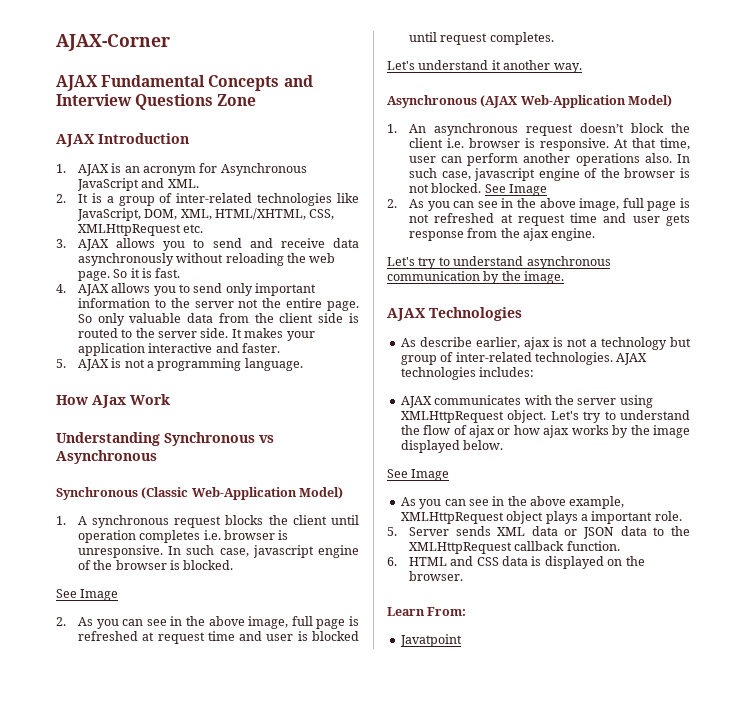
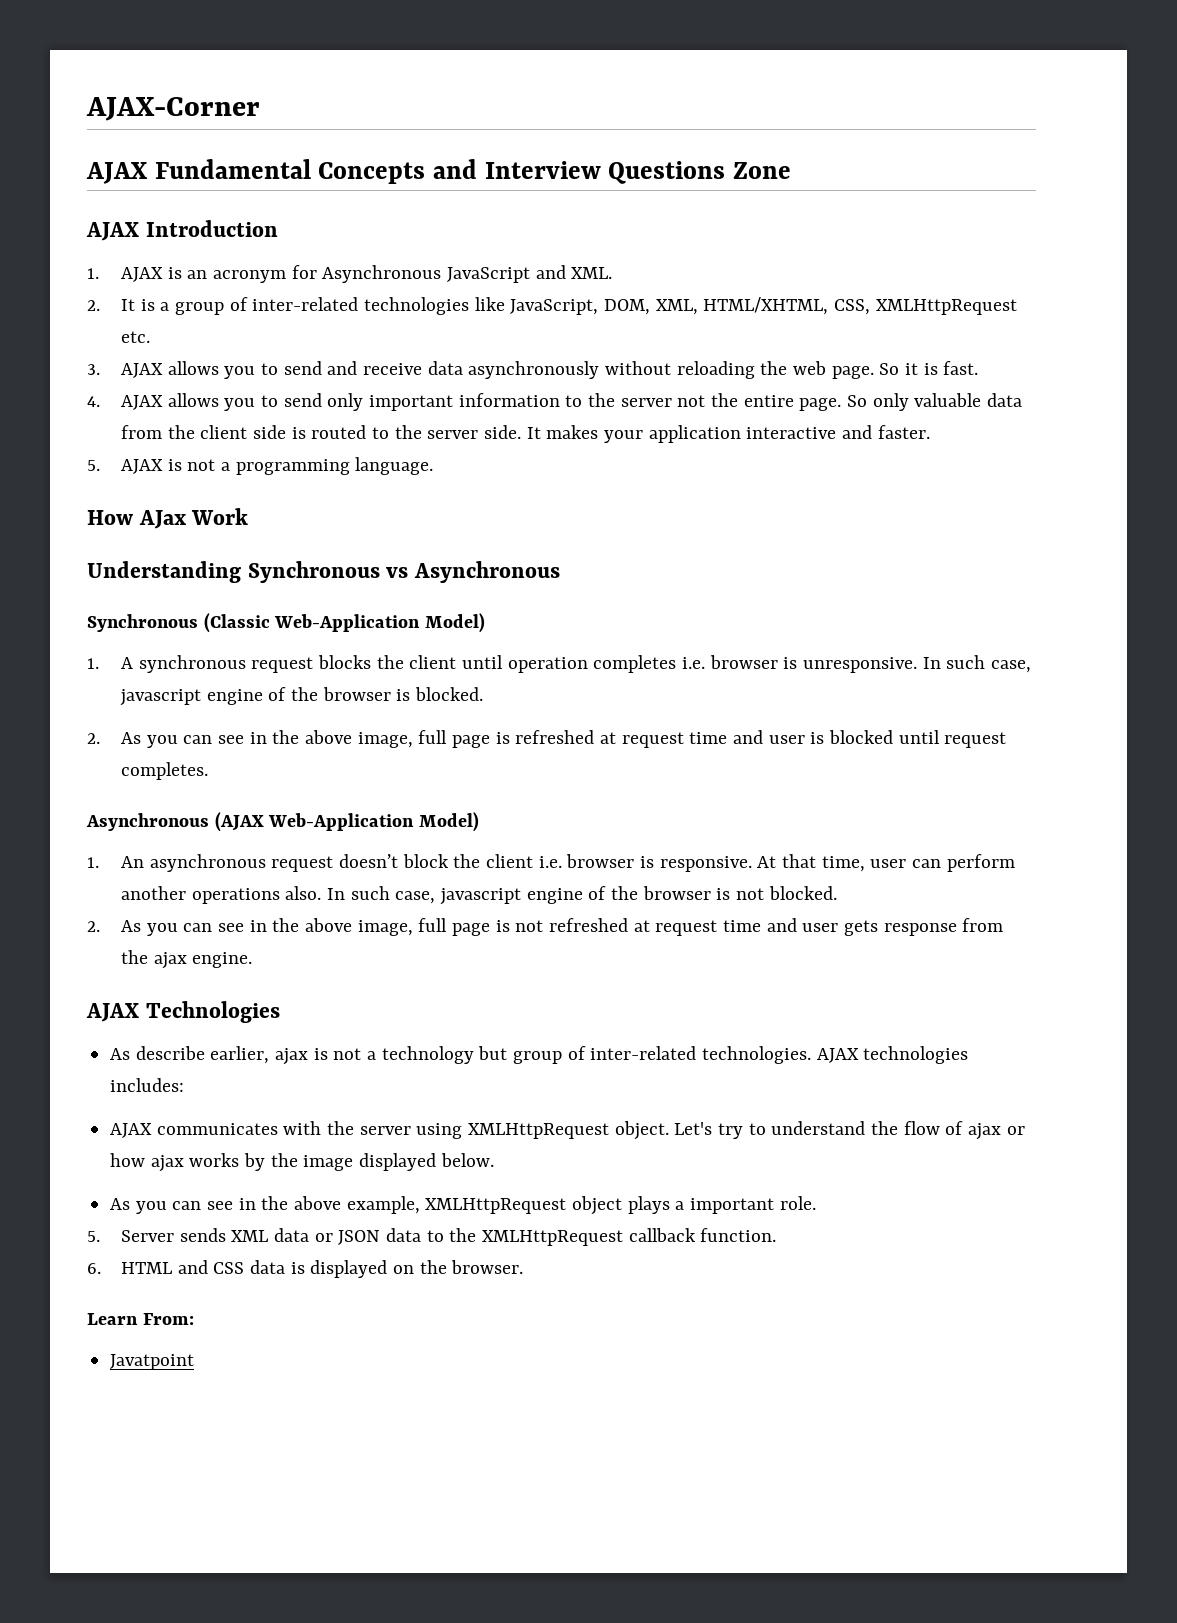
  In such case, javascript engine of the browser is blocked.
- See Image
- Let's understand it another way.
- In such case, javascript engine of the browser is not blocked. See Image
+ In such case, javascript engine of the browser is not blocked.
- Let's try to understand asynchronous communication by the image.
  Let's try to understand the flow of ajax or how ajax works by the image displayed below.
- See Image

